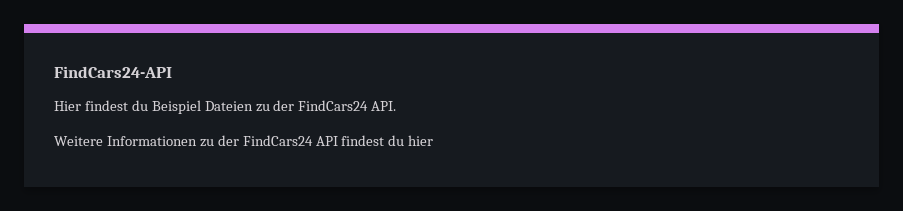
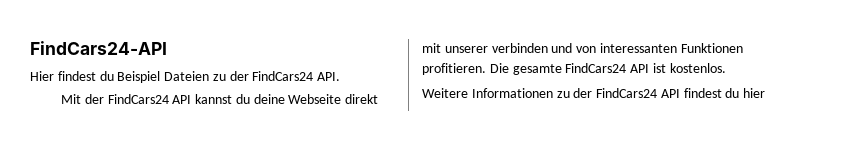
+ Mit der FindCars24 API kannst du deine Webseite direkt mit unserer verbinden und von interessanten Funktionen profitieren. Die gesamte FindCars24 API ist kostenlos.

